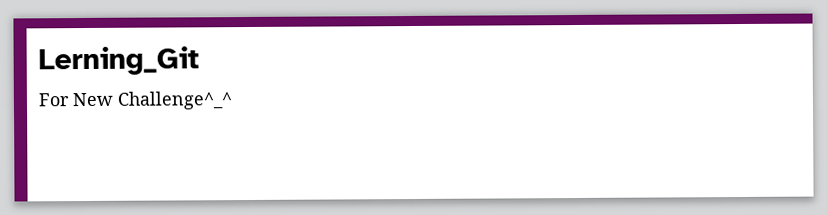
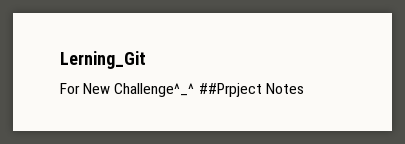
- For New Challenge^_^
+ For New Challenge^_^ ##Prpject Notes

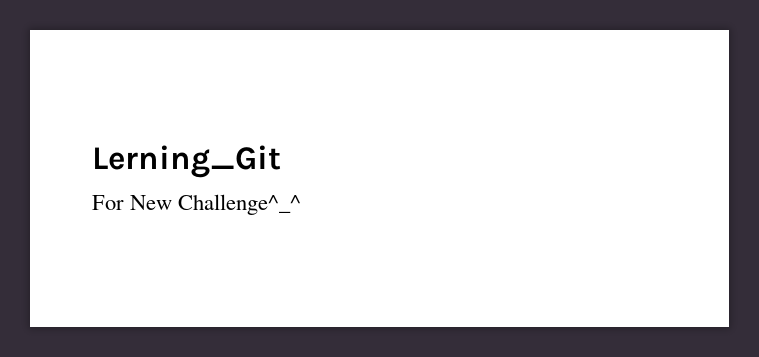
- For New Challenge^_^ ##Prpject Notes
+ For New Challenge^_^

